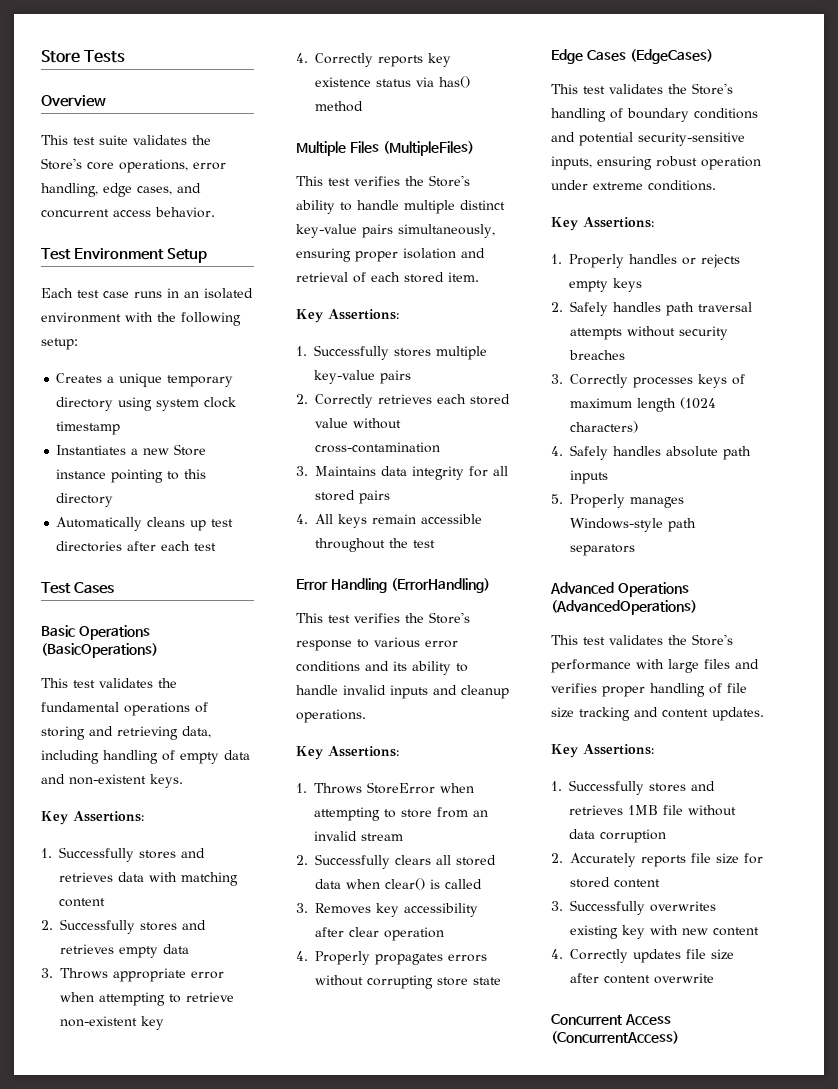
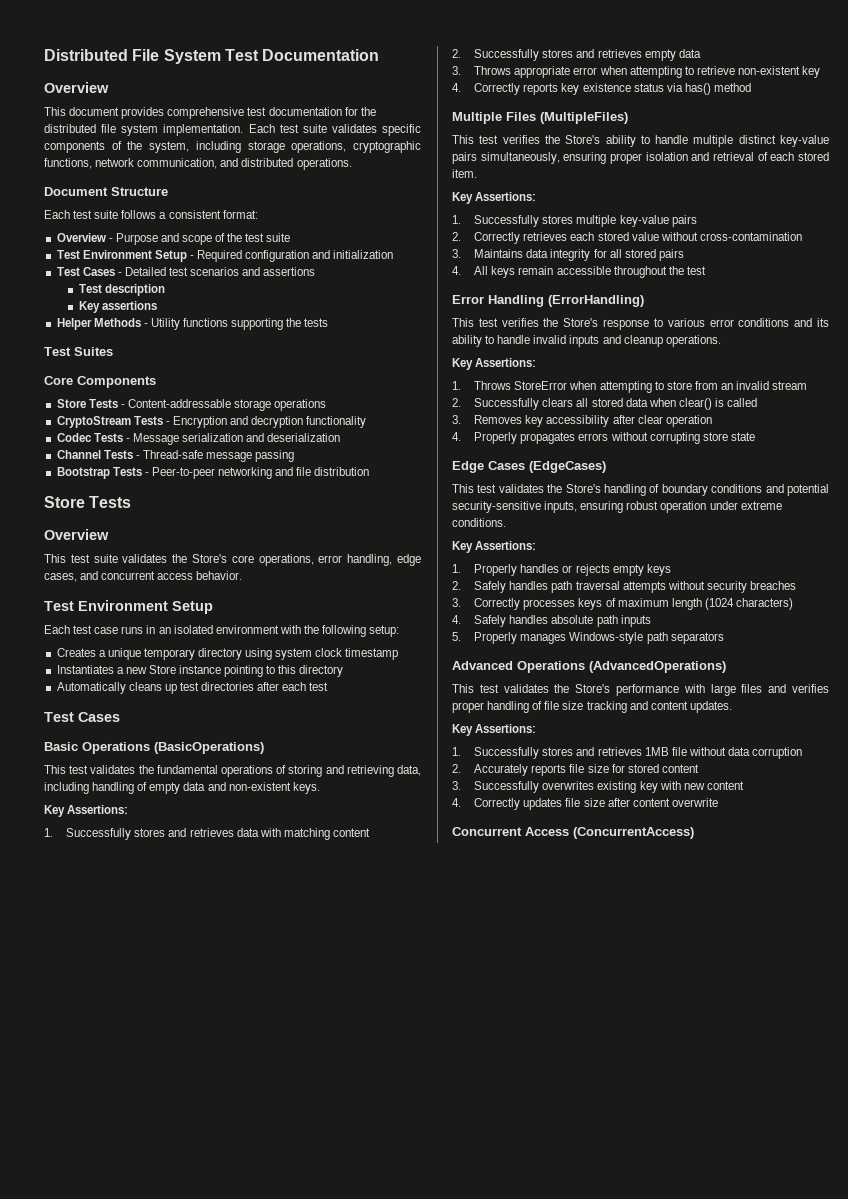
+ Distributed File System Test Documentation
+ Overview
+ This document provides comprehensive test documentation for the distributed file system implementation. Each test suite validates specific components of the system, including storage operations, cryptographic functions, network communication, and distributed operations.
+ Document Structure
+ Each test suite follows a consistent format:
+ Overview - Purpose and scope of the test suite
+ Test Environment Setup - Required configuration and initialization
+ Test Cases - Detailed test scenarios and assertions
+ Test description
+ Key assertions
+ Helper Methods - Utility functions supporting the tests
+ Test Suites
+ Core Components
+ Store Tests - Content-addressable storage operations
+ CryptoStream Tests - Encryption and decryption functionality
+ Codec Tests - Message serialization and deserialization
+ Channel Tests - Thread-safe message passing
+ Bootstrap Tests - Peer-to-peer networking and file distribution

